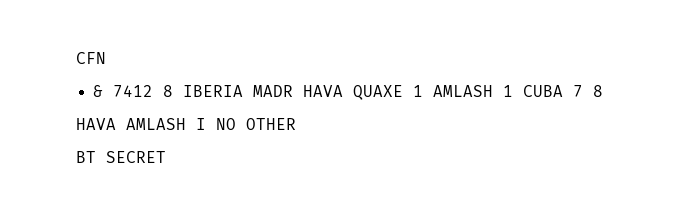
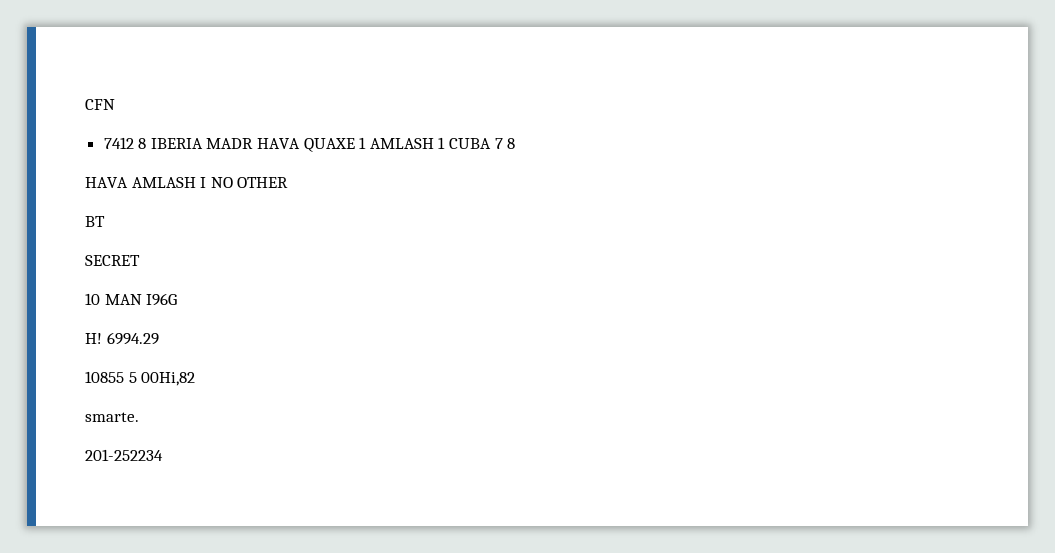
- & 7412 8 IBERIA MADR HAVA QUAXE 1 AMLASH 1 CUBA 7 8
+ 7412 8 IBERIA MADR HAVA QUAXE 1 AMLASH 1 CUBA 7 8
- BT SECRET
+ BT
+ SECRET
+ 10 MAN I96G
+ H! 6994.29
+ 10855 5 00Hi,82
+ smarte.
+ 201-252234

